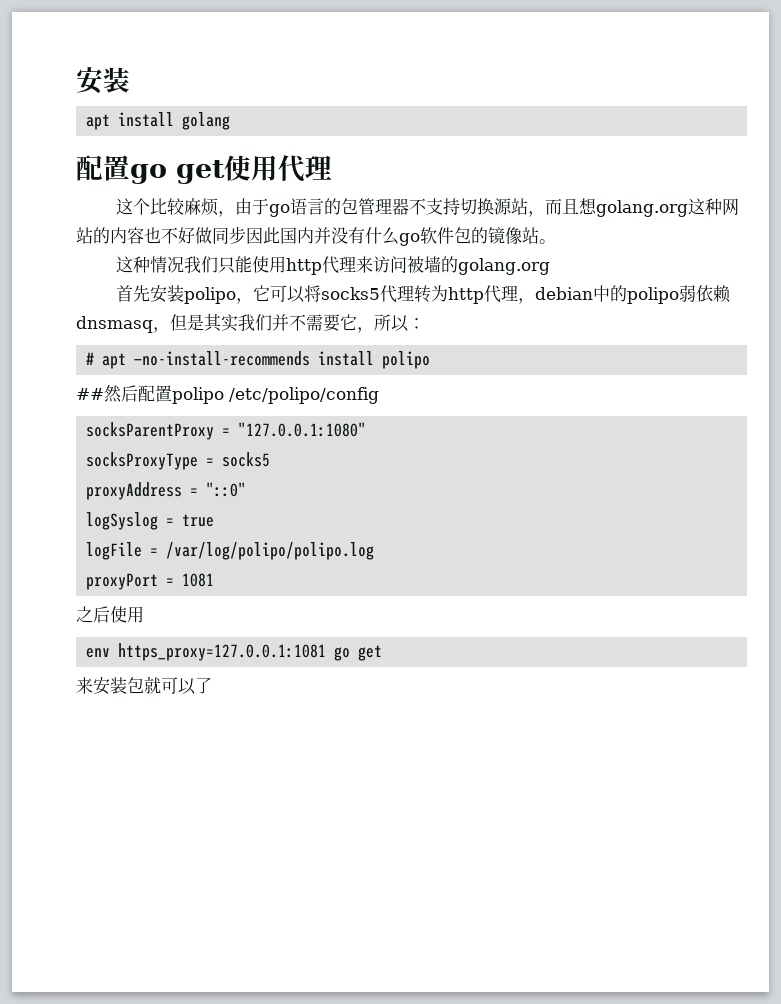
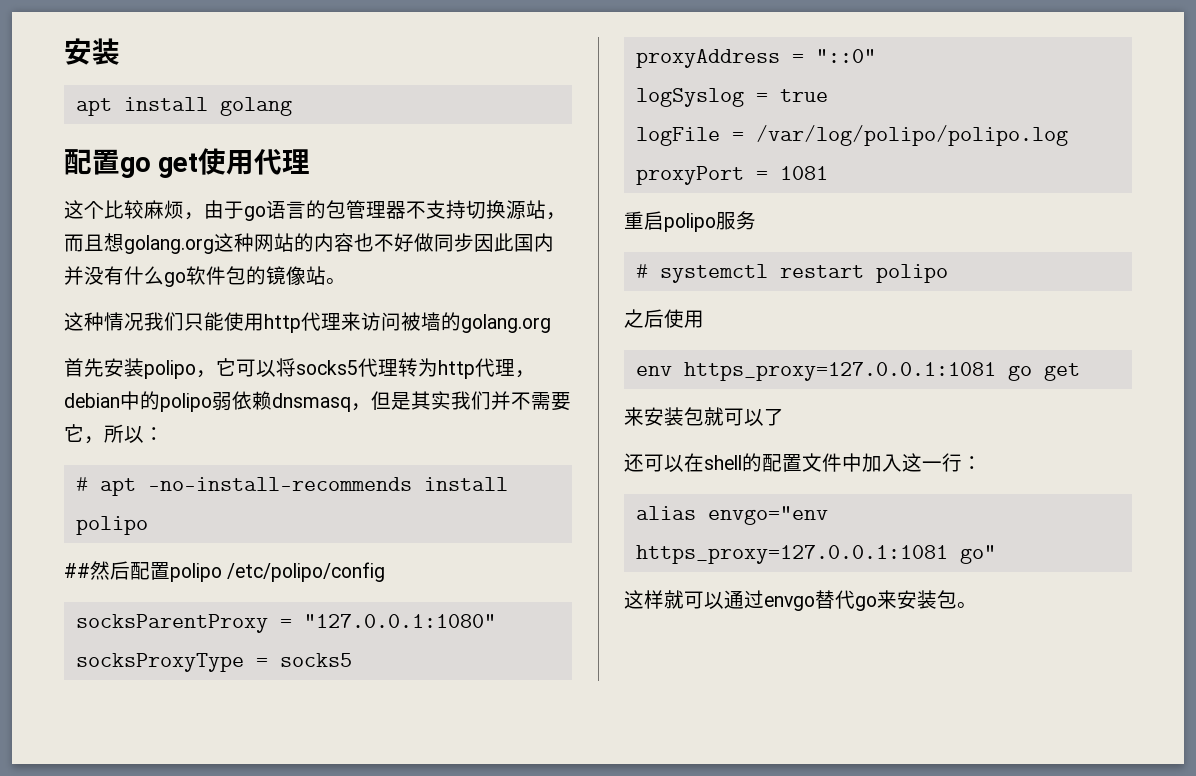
+ 重启polipo服务
+ # systemctl restart polipo
+ 还可以在shell的配置文件中加入这一行：
+ alias envgo="env https_proxy=127.0.0.1:1081 go"
+ 这样就可以通过envgo替代go来安装包。

